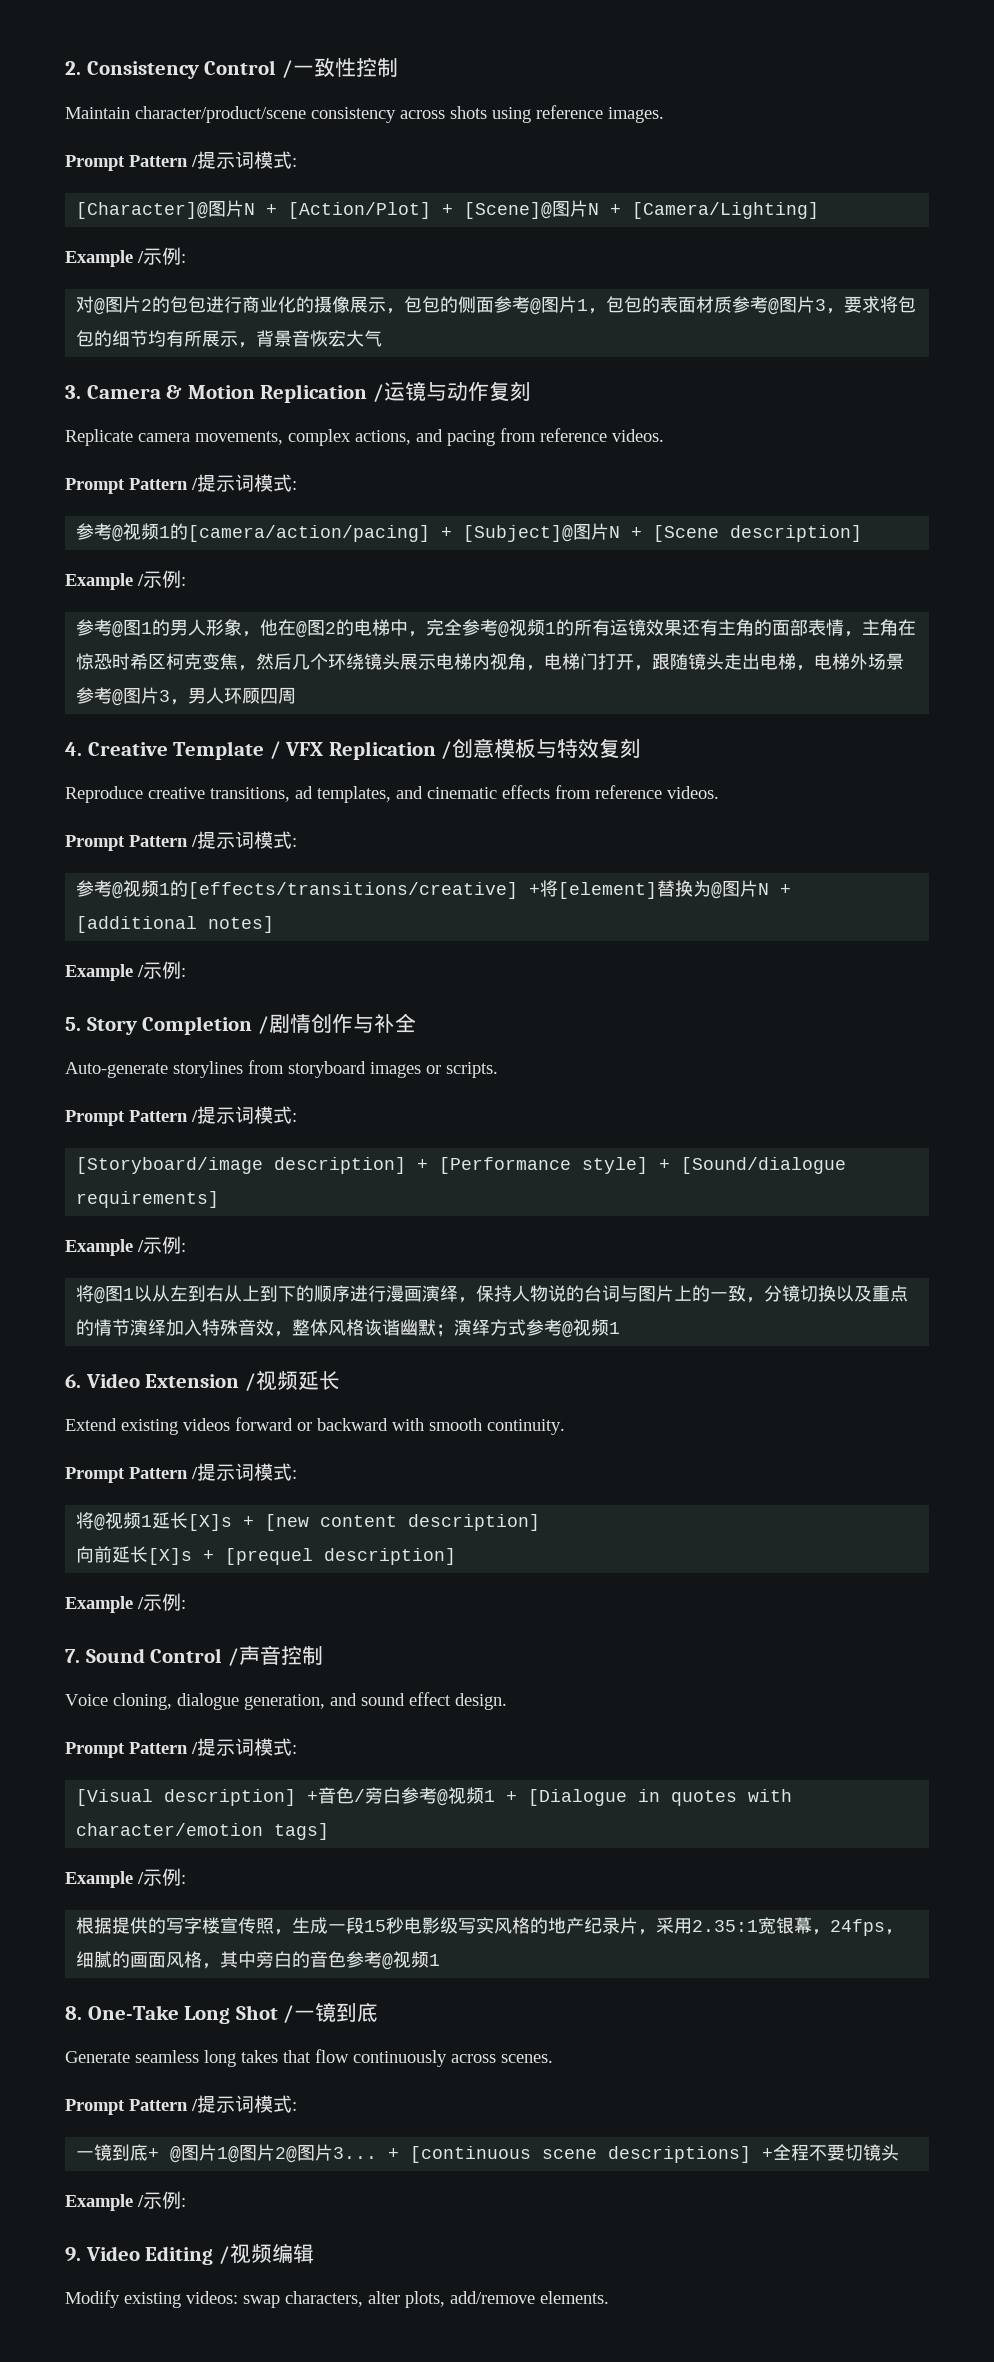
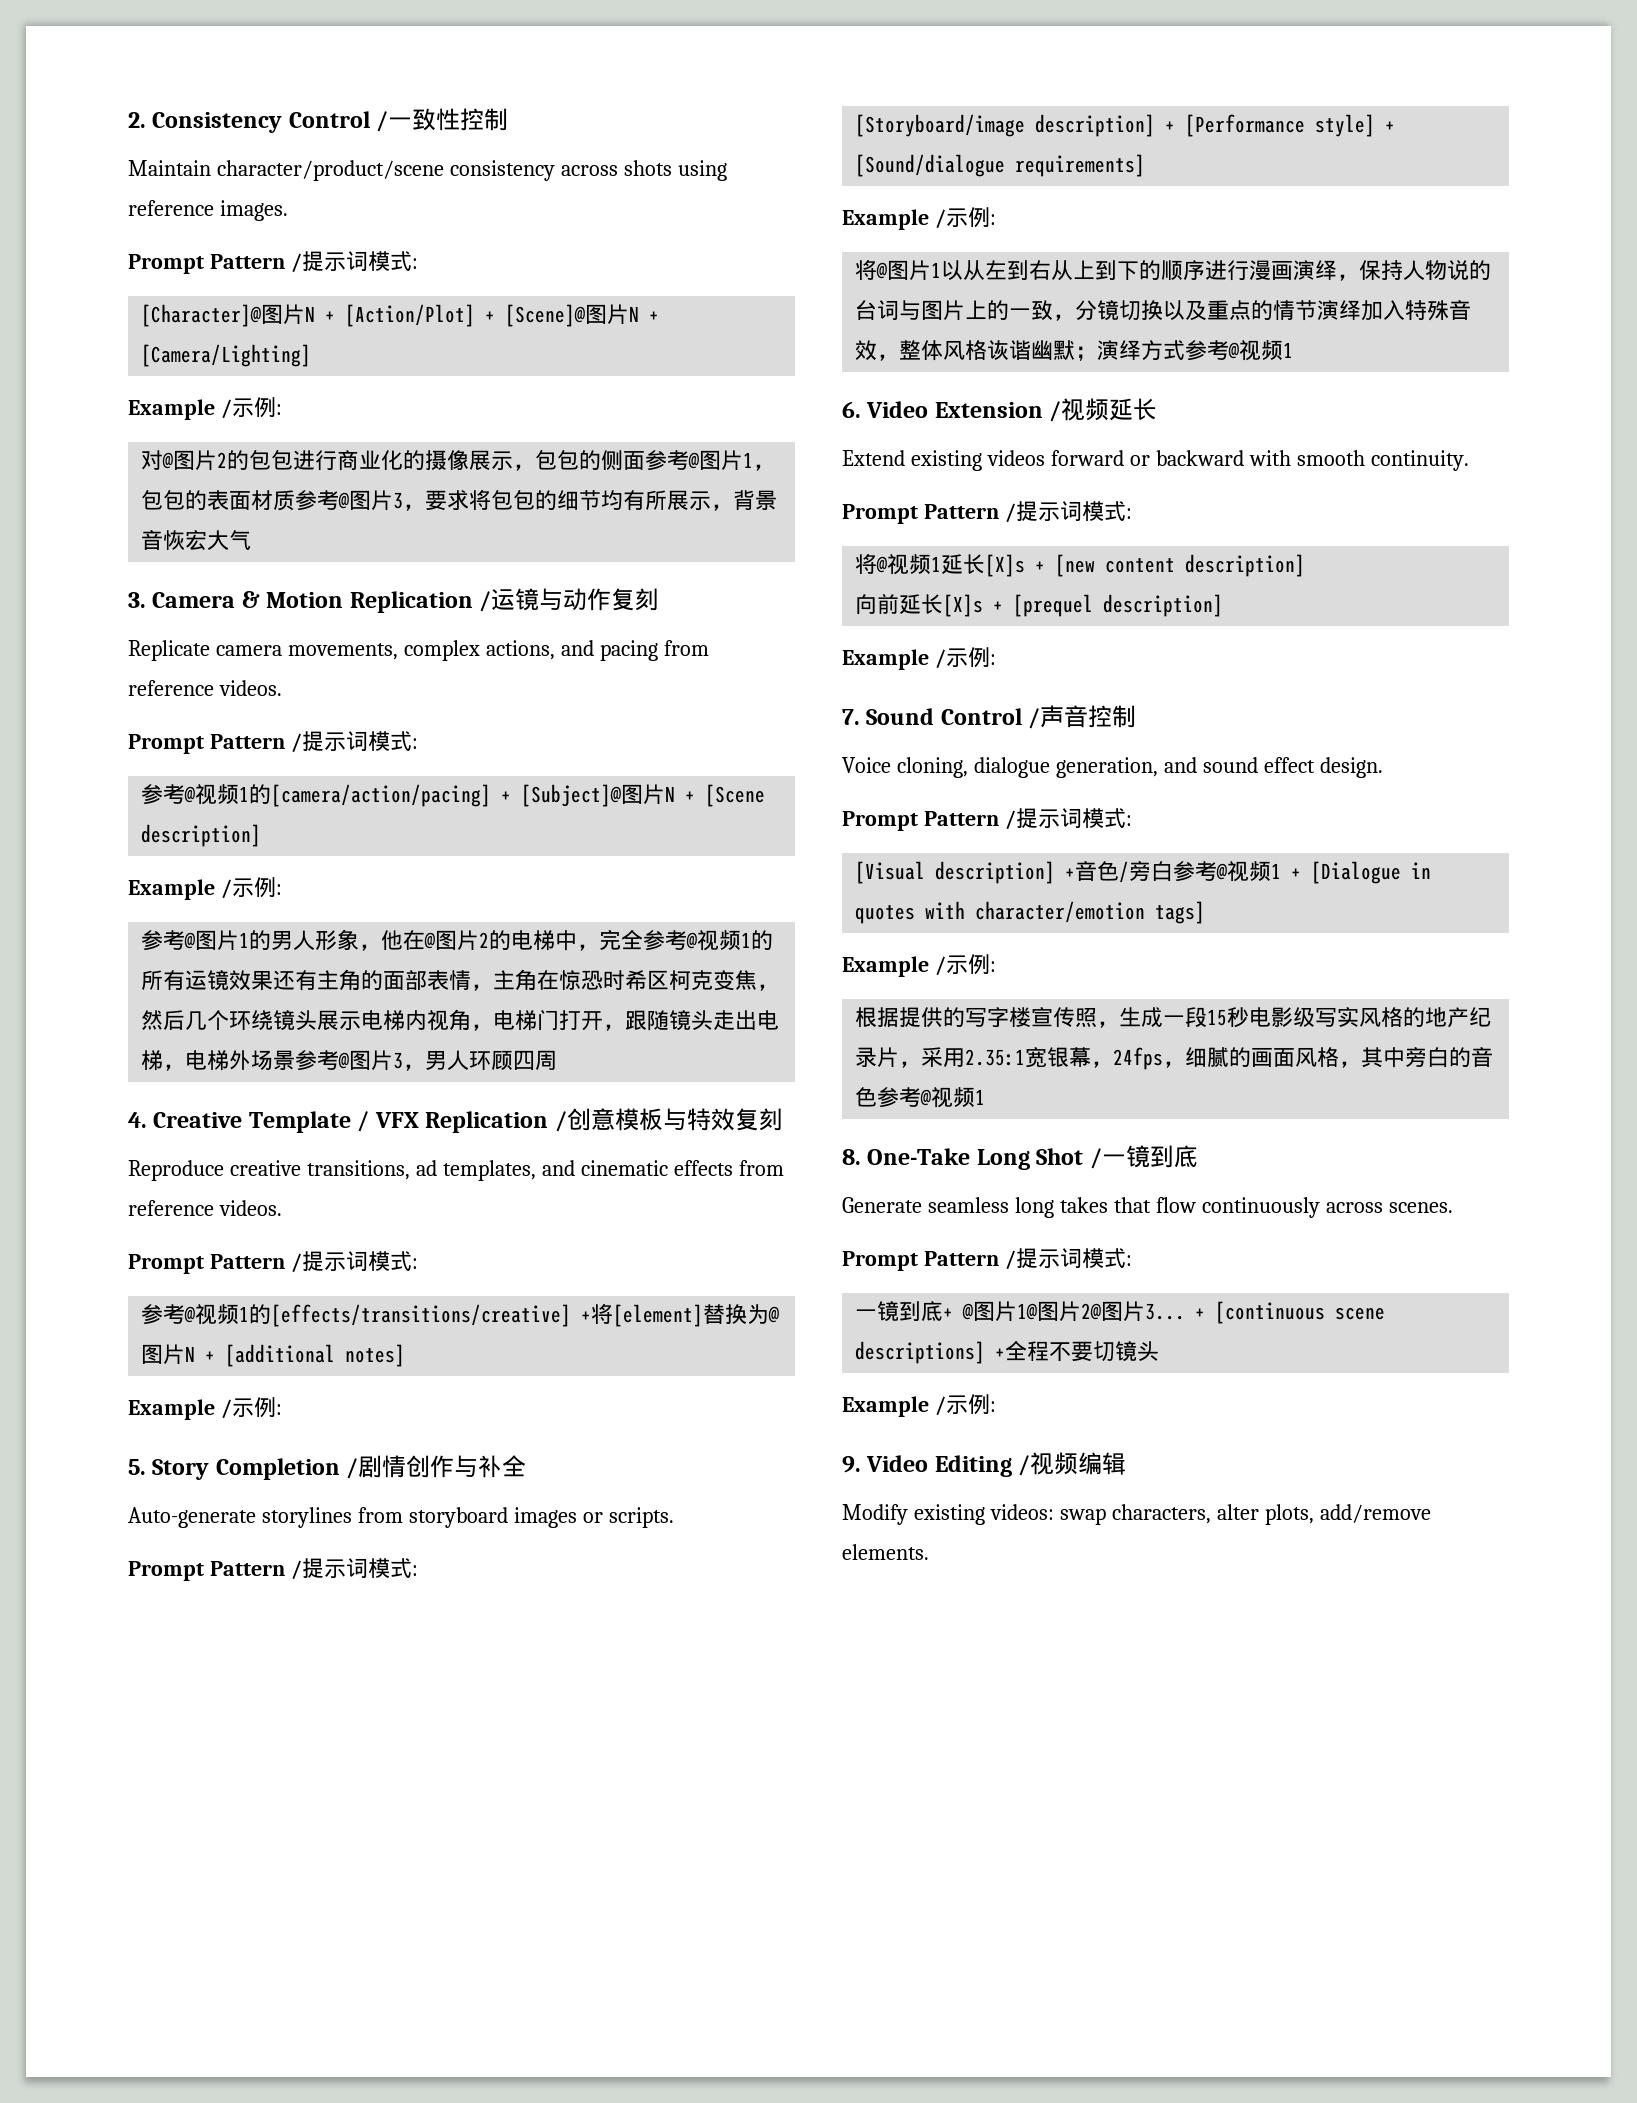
- 参考@图1的男人形象，他在@图2的电梯中，完全参考@视频1的所有运镜效果还有主角的面部表情，主角在惊恐时希区柯克变焦，然后几个环绕镜头展示电梯内视角，电梯门打开，跟随镜头走出电梯，电梯外场景参考@图片3，男人环顾四周
+ 参考@图片1的男人形象，他在@图片2的电梯中，完全参考@视频1的所有运镜效果还有主角的面部表情，主角在惊恐时希区柯克变焦，然后几个环绕镜头展示电梯内视角，电梯门打开，跟随镜头走出电梯，电梯外场景参考@图片3，男人环顾四周
- 将@图1以从左到右从上到下的顺序进行漫画演绎，保持人物说的台词与图片上的一致，分镜切换以及重点的情节演绎加入特殊音效，整体风格诙谐幽默；演绎方式参考@视频1
+ 将@图片1以从左到右从上到下的顺序进行漫画演绎，保持人物说的台词与图片上的一致，分镜切换以及重点的情节演绎加入特殊音效，整体风格诙谐幽默；演绎方式参考@视频1

